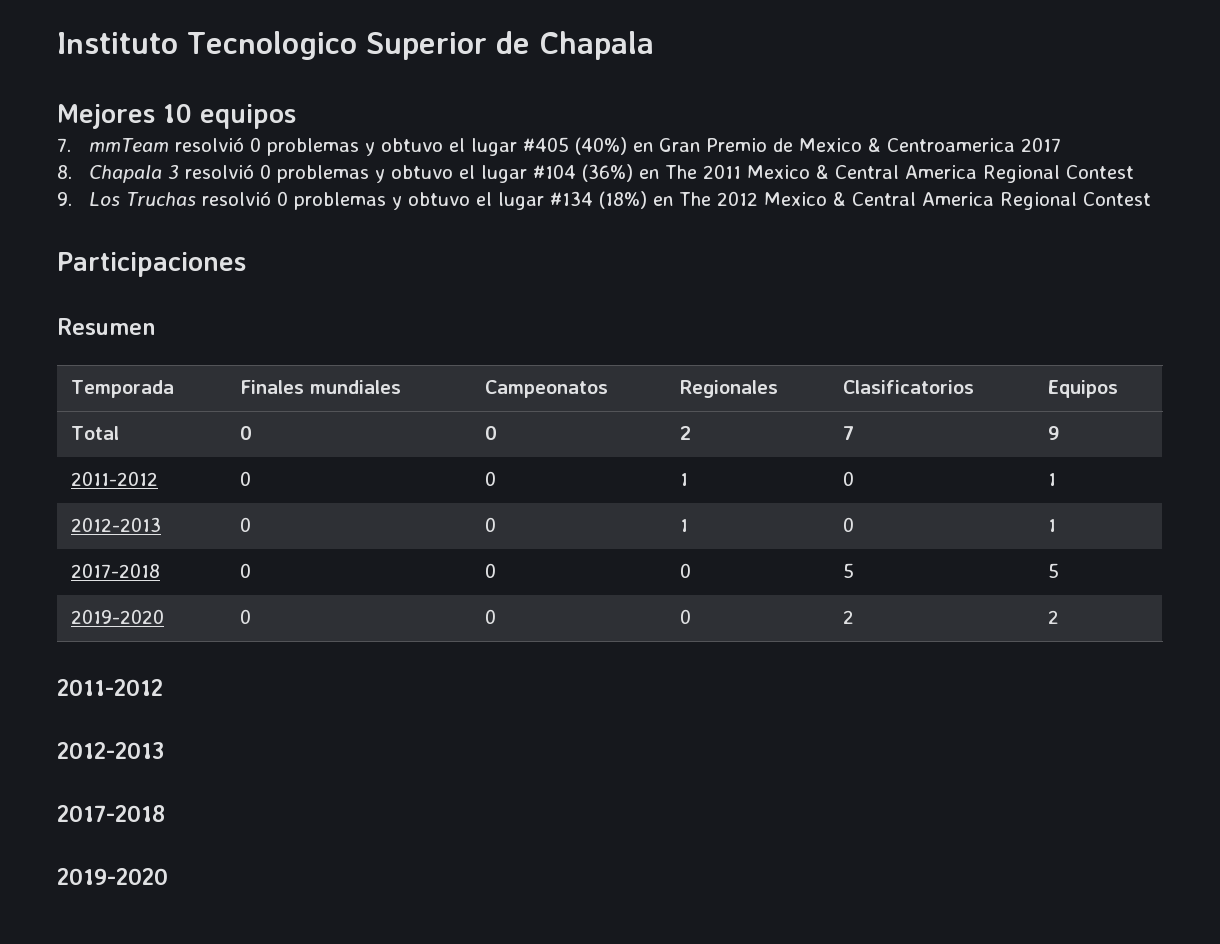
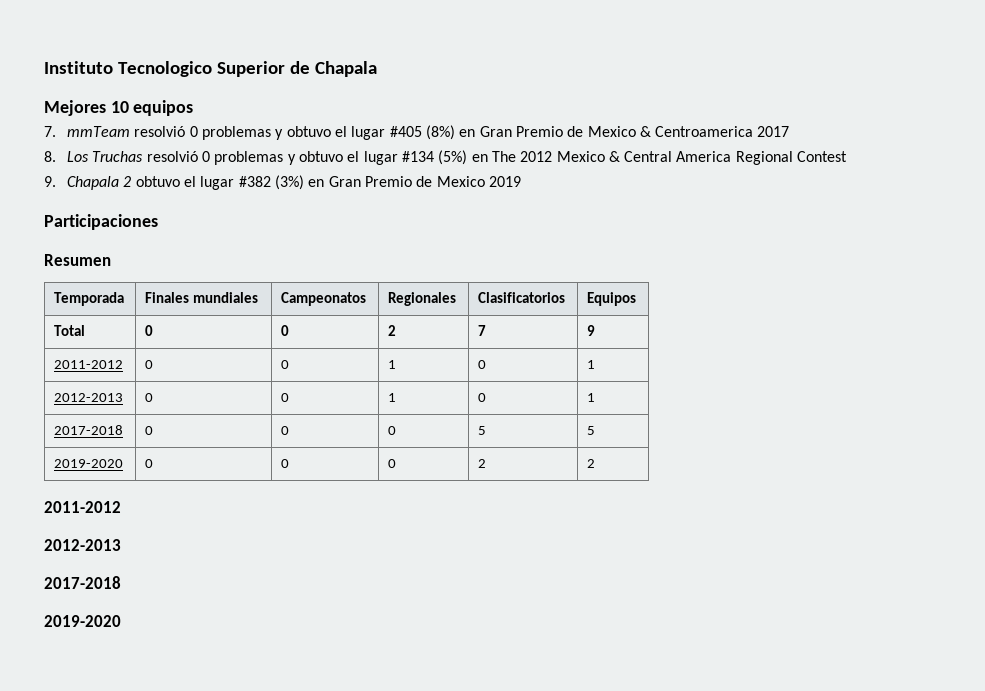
- 7. mmTeam resolvió 0 problemas y obtuvo el lugar #405 (40%) en Gran Premio de Mexico & Centroamerica 2017
+ 7. mmTeam resolvió 0 problemas y obtuvo el lugar #405 (8%) en Gran Premio de Mexico & Centroamerica 2017
- 8. Chapala 3 resolvió 0 problemas y obtuvo el lugar #104 (36%) en The 2011 Mexico & Central America Regional Contest
- 9. Los Truchas resolvió 0 problemas y obtuvo el lugar #134 (18%) en The 2012 Mexico & Central America Regional Contest
+ 8. Los Truchas resolvió 0 problemas y obtuvo el lugar #134 (5%) en The 2012 Mexico & Central America Regional Contest
+ 9. Chapala 2 obtuvo el lugar #382 (3%) en Gran Premio de Mexico 2019

